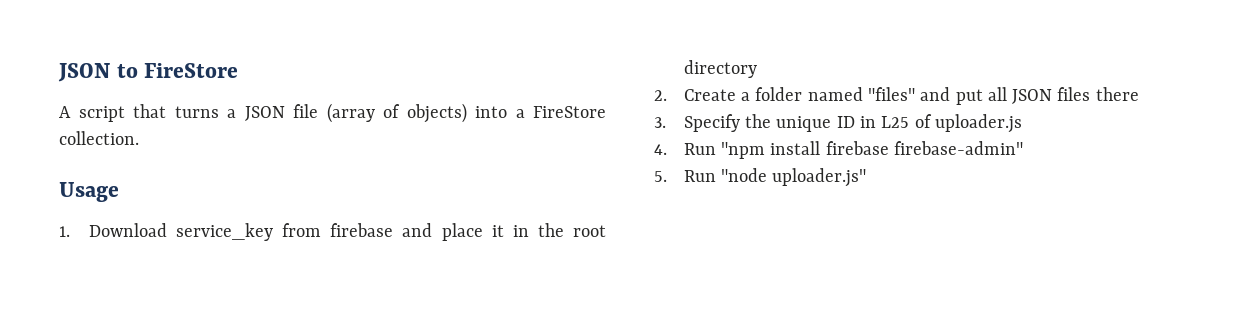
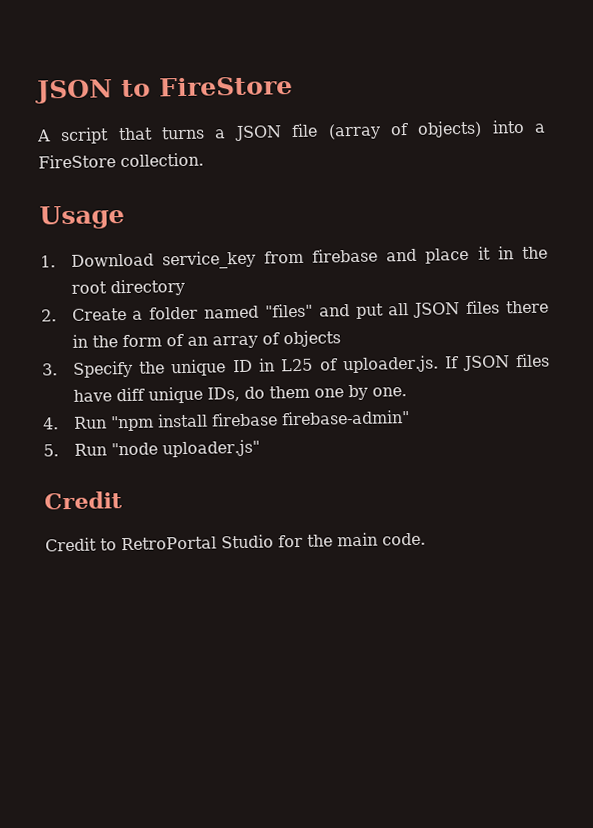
- 2. Create a folder named "files" and put all JSON files there
+ 2. Create a folder named "files" and put all JSON files there in the form of an array of objects
- 3. Specify the unique ID in L25 of uploader.js
+ 3. Specify the unique ID in L25 of uploader.js. If JSON files have diff unique IDs, do them one by one.
  5. Run "node uploader.js"
+ Credit
+ Credit to RetroPortal Studio for the main code.

